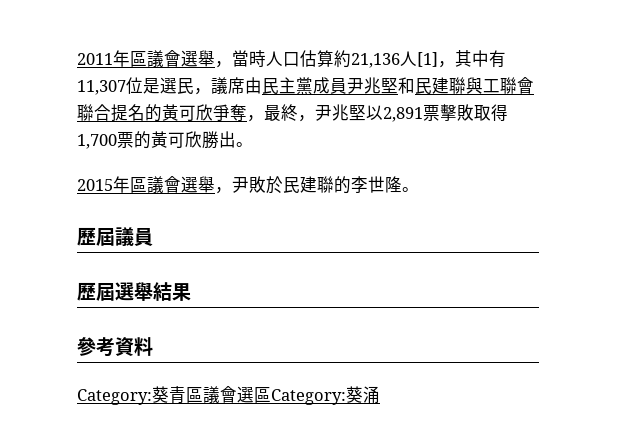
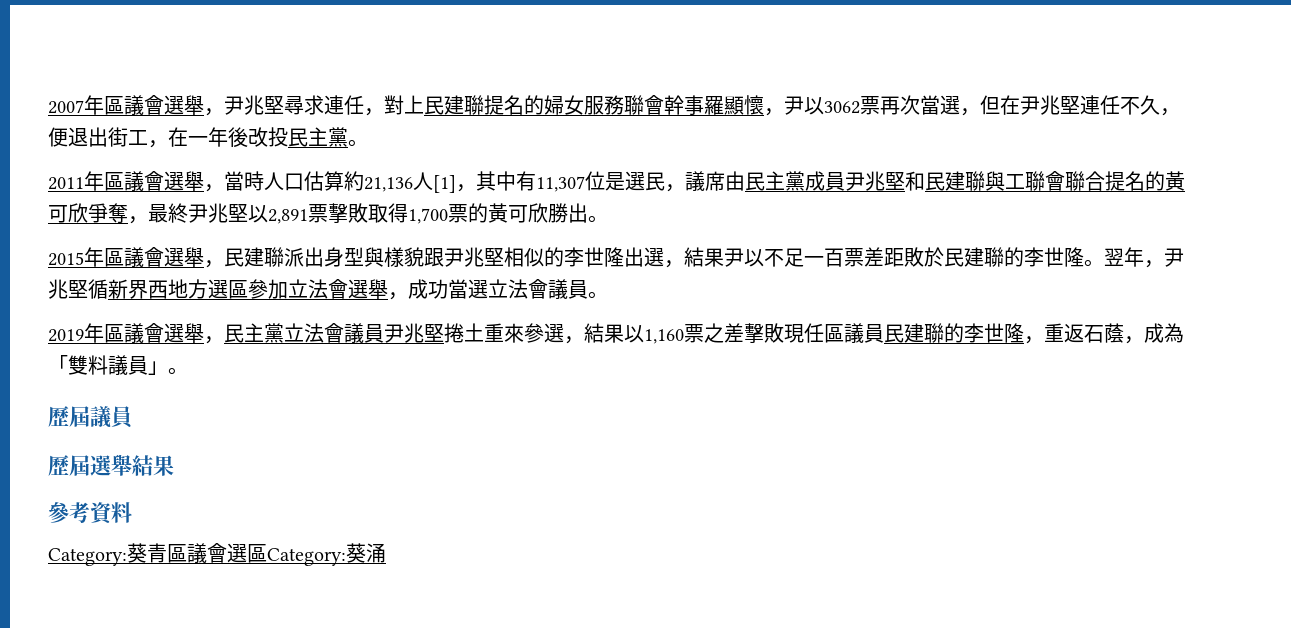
+ 2007年區議會選舉，尹兆堅尋求連任，對上民建聯提名的婦女服務聯會幹事羅顯懷，尹以3062票再次當選，但在尹兆堅連任不久，便退出街工，在一年後改投民主黨。
- 2011年區議會選舉，當時人口估算約21,136人[1]，其中有11,307位是選民，議席由民主黨成員尹兆堅和民建聯與工聯會聯合提名的黃可欣爭奪，最終，尹兆堅以2,891票擊敗取得1,700票的黃可欣勝出。
+ 2011年區議會選舉，當時人口估算約21,136人[1]，其中有11,307位是選民，議席由民主黨成員尹兆堅和民建聯與工聯會聯合提名的黃可欣爭奪，最終尹兆堅以2,891票擊敗取得1,700票的黃可欣勝出。
- 2015年區議會選舉，尹敗於民建聯的李世隆。
+ 2015年區議會選舉，民建聯派出身型與樣貌跟尹兆堅相似的李世隆出選，結果尹以不足一百票差距敗於民建聯的李世隆。翌年，尹兆堅循新界西地方選區參加立法會選舉，成功當選立法會議員。
+ 2019年區議會選舉，民主黨立法會議員尹兆堅捲土重來參選，結果以1,160票之差擊敗現任區議員民建聯的李世隆，重返石蔭，成為「雙料議員」。

